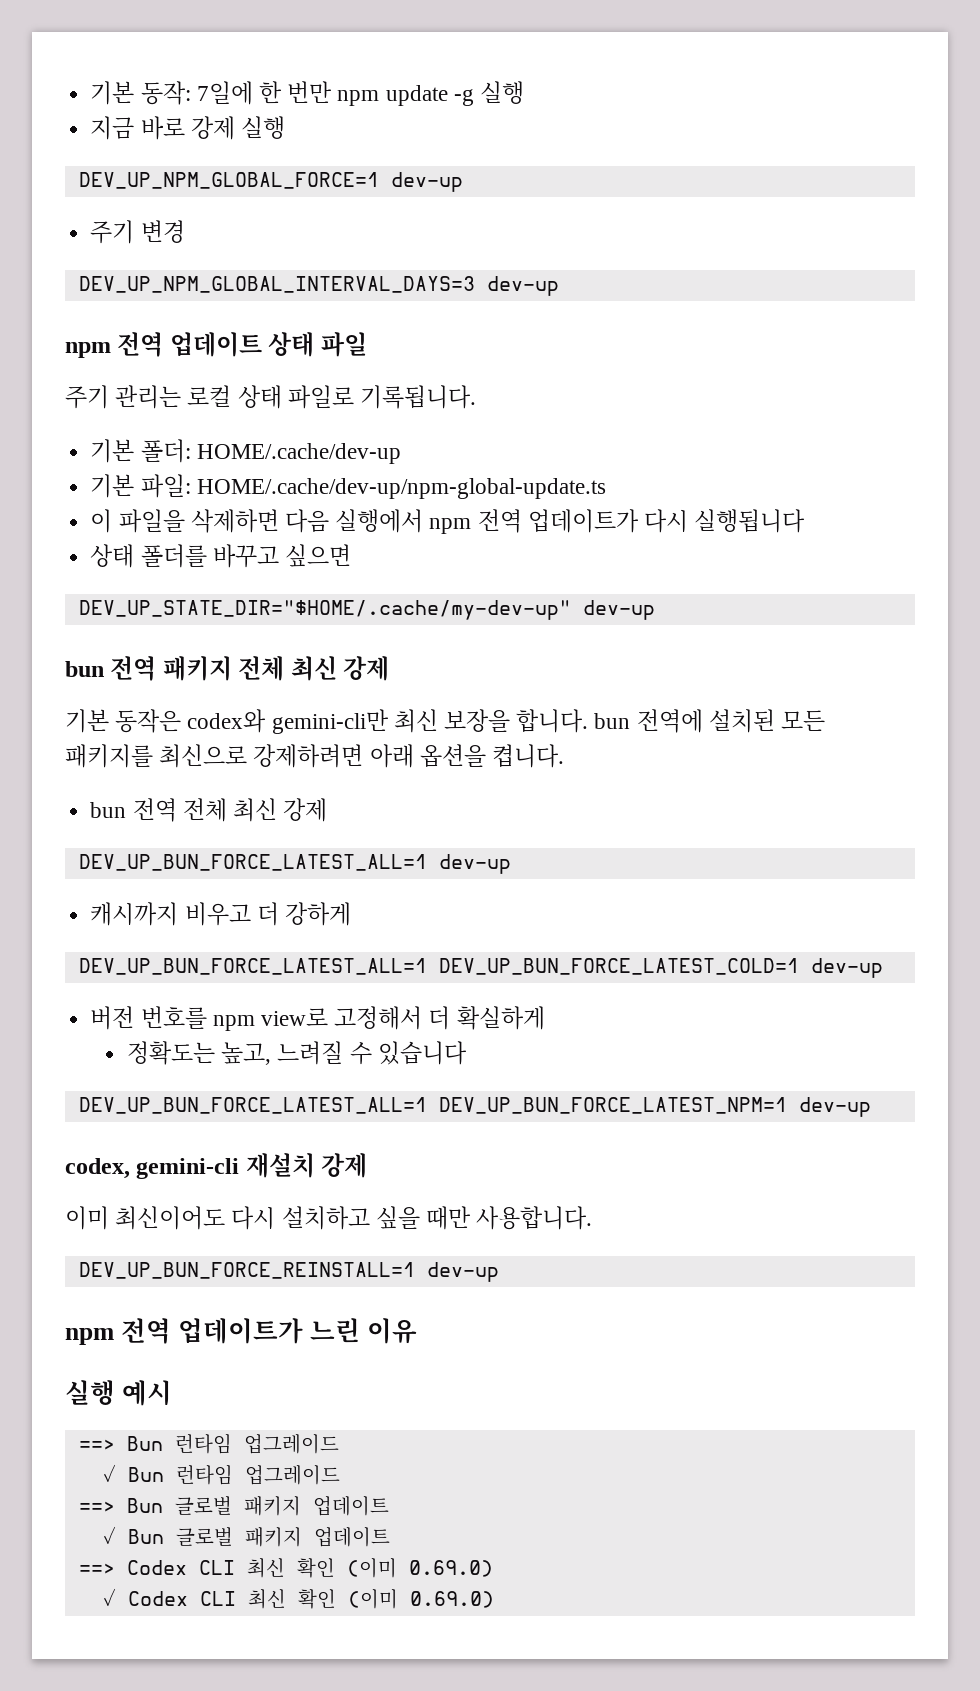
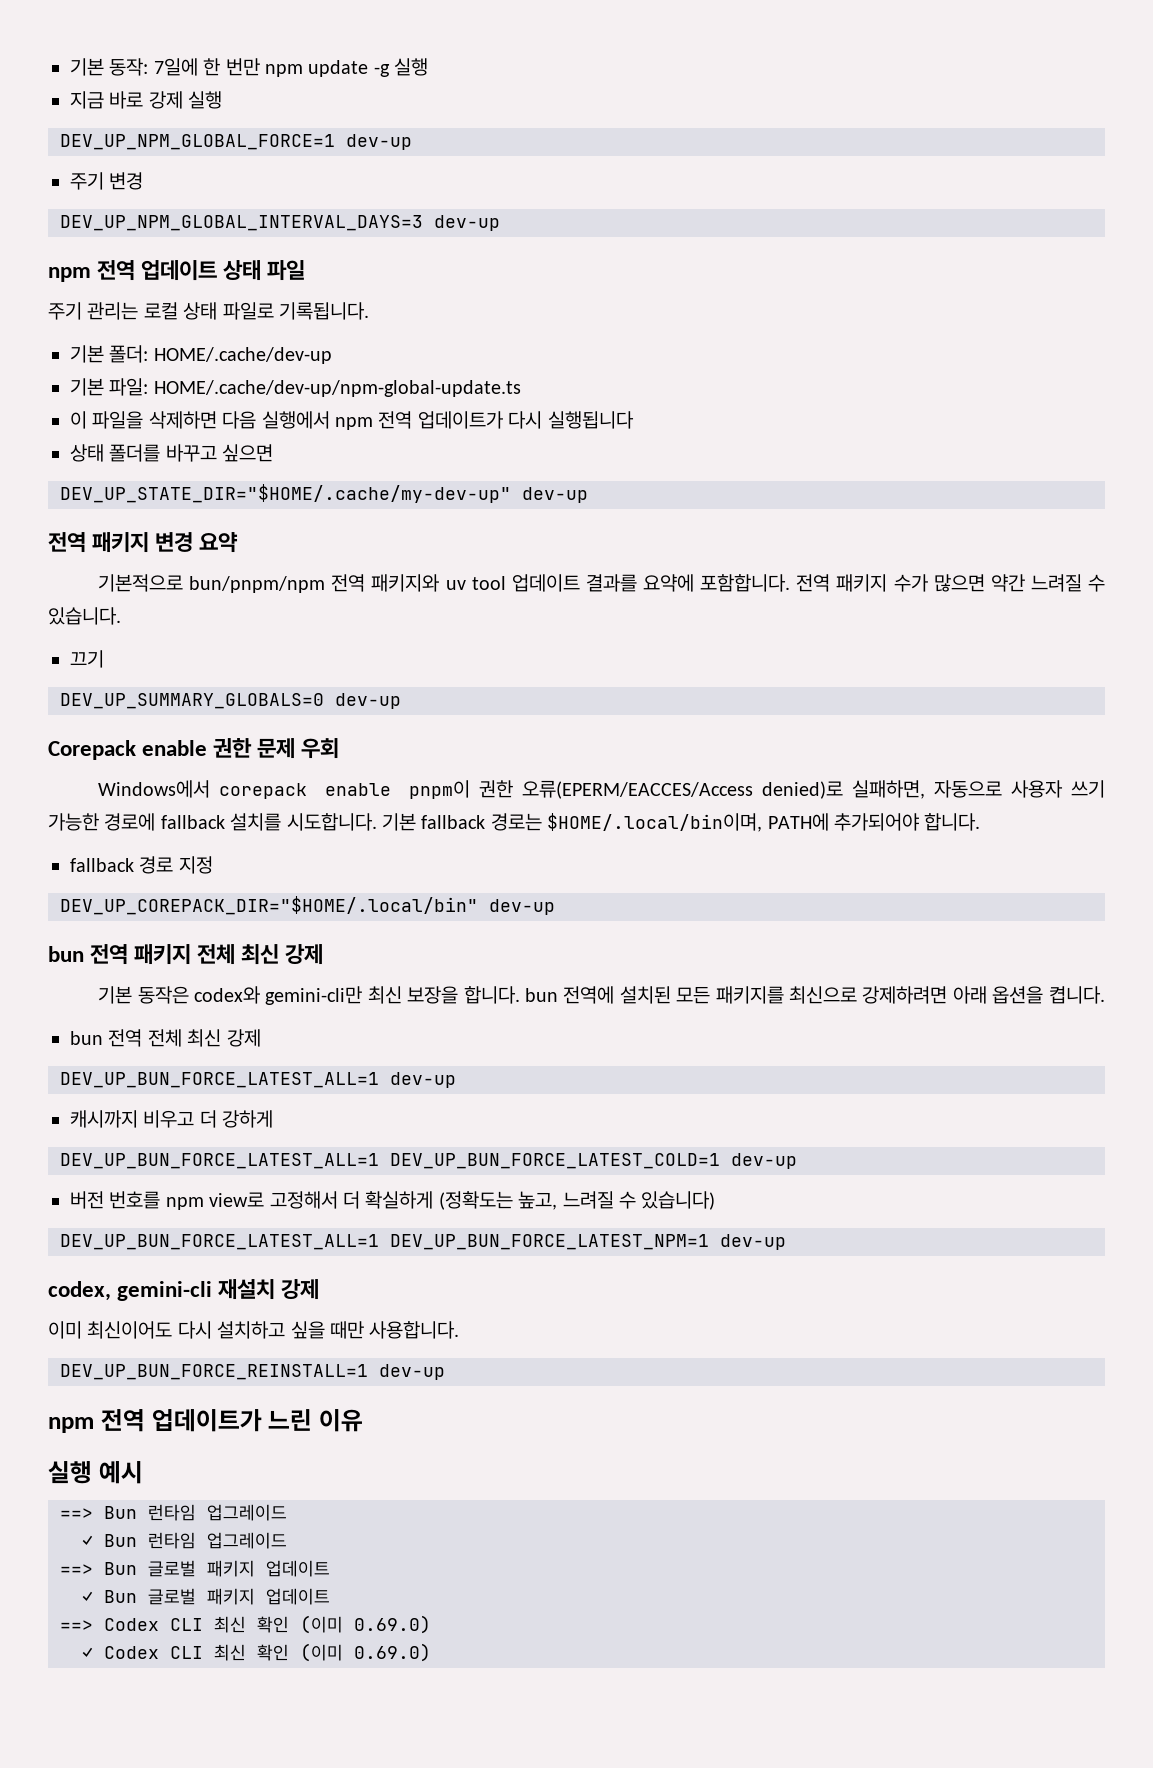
+ 전역 패키지 변경 요약
+ 기본적으로 bun/pnpm/npm 전역 패키지와 uv tool 업데이트 결과를 요약에 포함합니다. 전역 패키지 수가 많으면 약간 느려질 수 있습니다.
+ 끄기
+ DEV_UP_SUMMARY_GLOBALS=0 dev-up
+ Corepack enable 권한 문제 우회
+ Windows에서 corepack enable pnpm이 권한 오류(EPERM/EACCES/Access denied)로 실패하면, 자동으로 사용자 쓰기 가능한 경로에 fallback 설치를 시도합니다. 기본 fallback 경로는 $HOME/.local/bin이며, PATH에 추가되어야 합니다.
+ fallback 경로 지정
+ DEV_UP_COREPACK_DIR="$HOME/.local/bin" dev-up
- 버전 번호를 npm view로 고정해서 더 확실하게
- 정확도는 높고, 느려질 수 있습니다
+ 버전 번호를 npm view로 고정해서 더 확실하게 (정확도는 높고, 느려질 수 있습니다)

